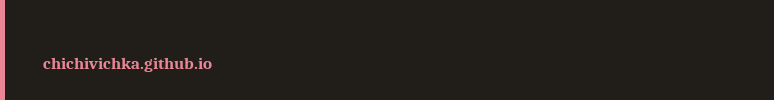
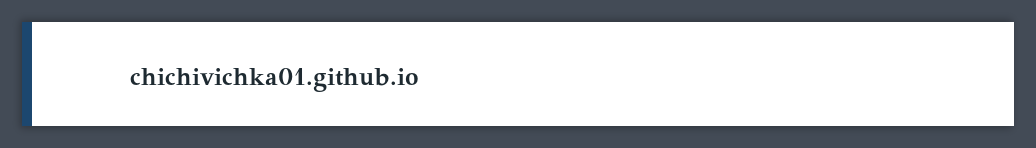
- chichivichka.github.io
+ chichivichka01.github.io

